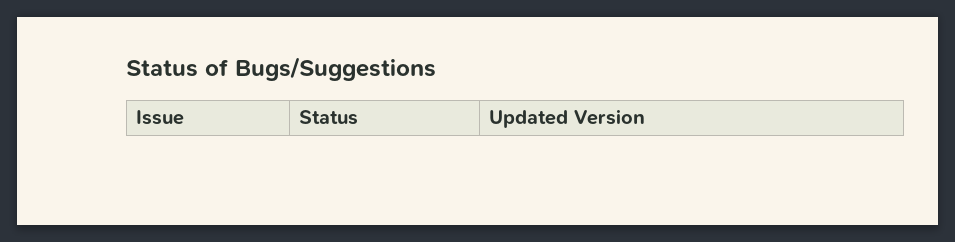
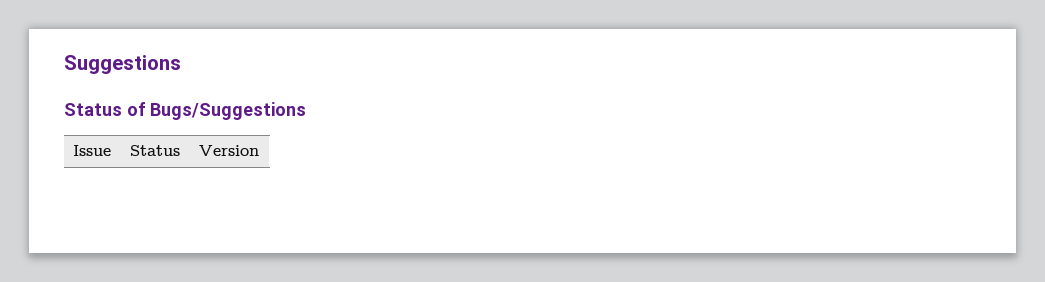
+ Suggestions
- Issue | Status | Updated Version
+ Issue | Status | Version

